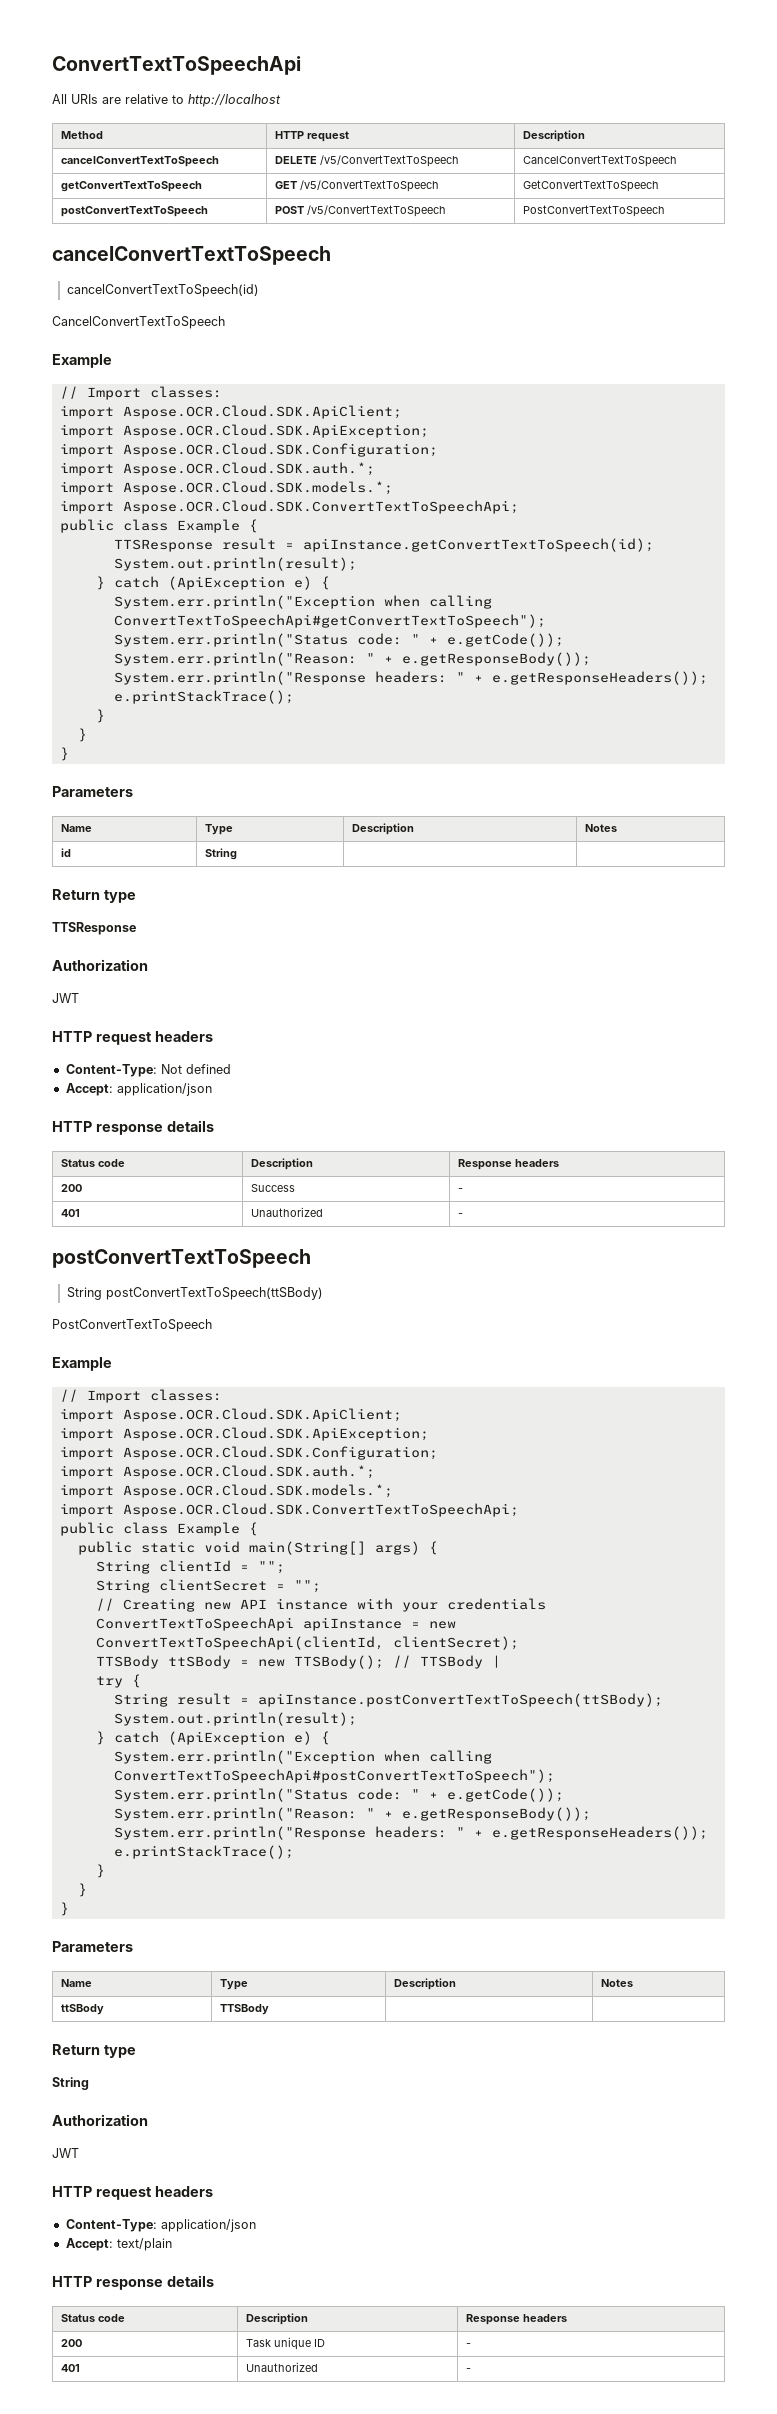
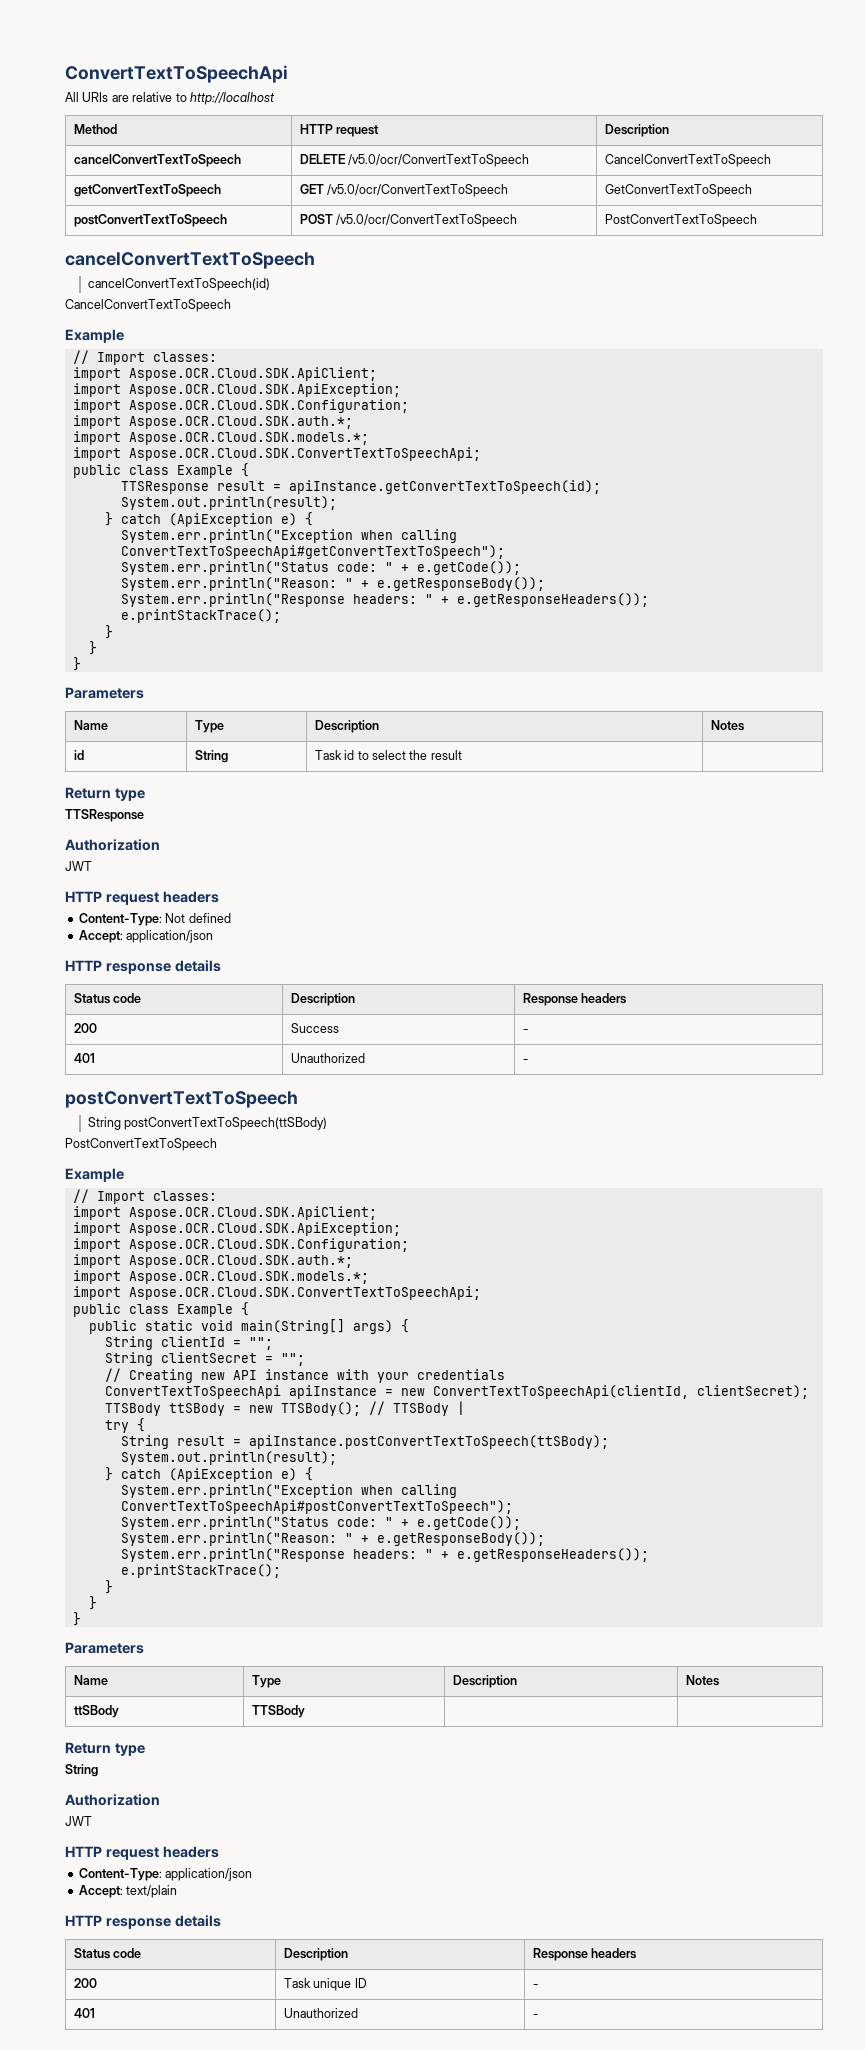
- cancelConvertTextToSpeech | DELETE /v5/ConvertTextToSpeech | CancelConvertTextToSpeech
+ cancelConvertTextToSpeech | DELETE /v5.0/ocr/ConvertTextToSpeech | CancelConvertTextToSpeech
- getConvertTextToSpeech | GET /v5/ConvertTextToSpeech | GetConvertTextToSpeech
+ getConvertTextToSpeech | GET /v5.0/ocr/ConvertTextToSpeech | GetConvertTextToSpeech
- postConvertTextToSpeech | POST /v5/ConvertTextToSpeech | PostConvertTextToSpeech
+ postConvertTextToSpeech | POST /v5.0/ocr/ConvertTextToSpeech | PostConvertTextToSpeech
- id | String | |
+ id | String | Task id to select the result |

